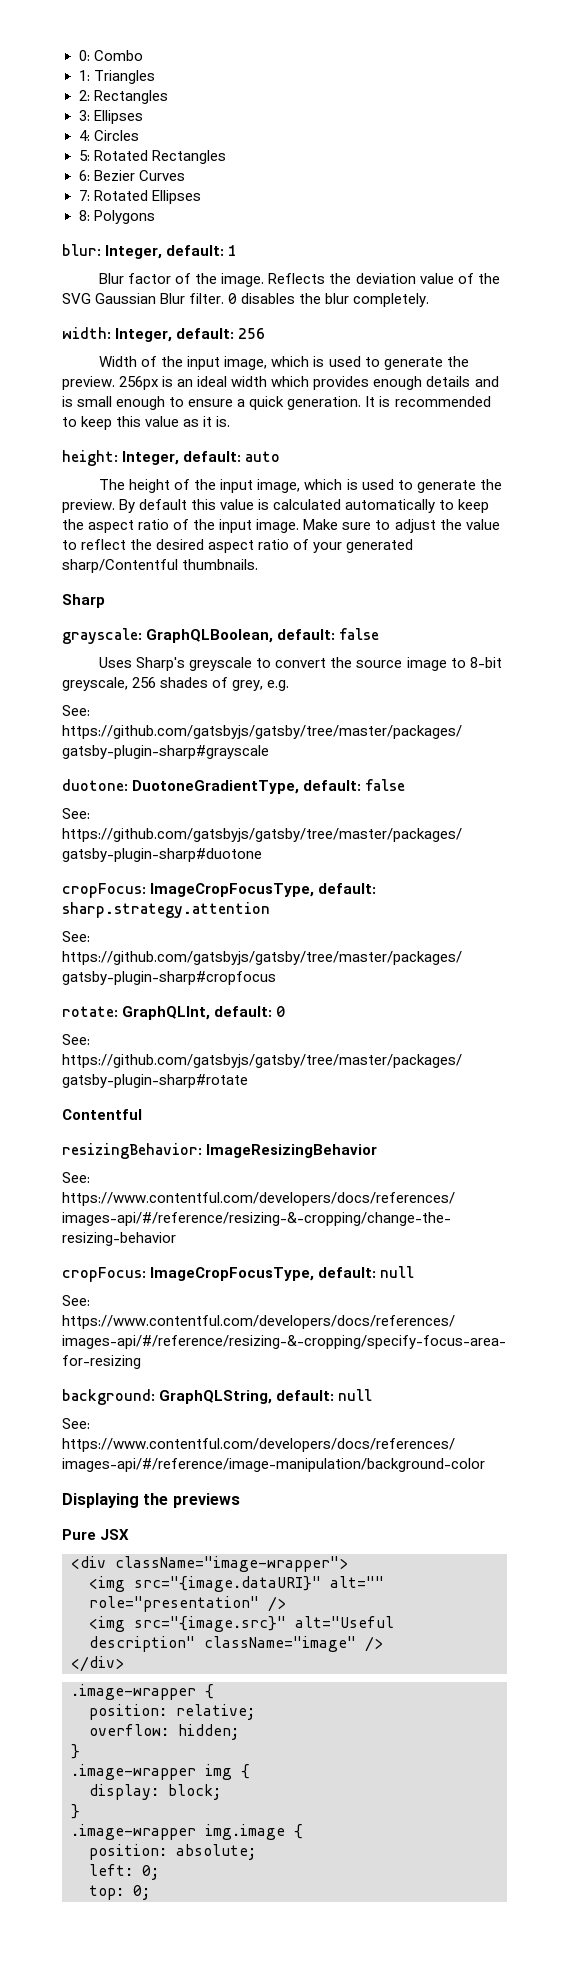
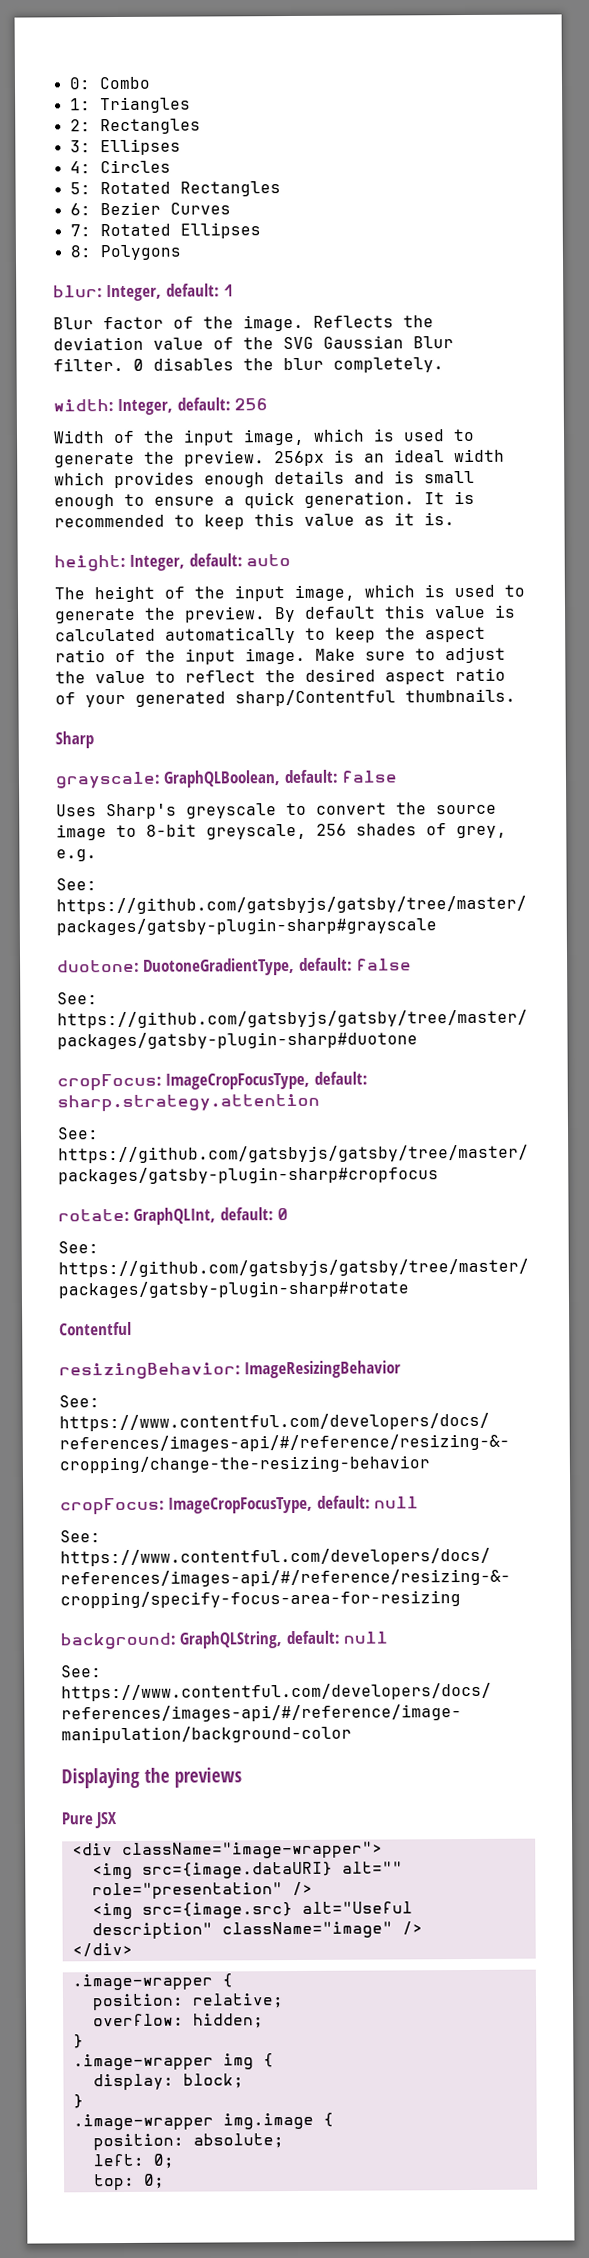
- <img src="{image.dataURI}" alt="" role="presentation" />
+ <img src={image.dataURI} alt="" role="presentation" />
- <img src="{image.src}" alt="Useful description" className="image" />
+ <img src={image.src} alt="Useful description" className="image" />

